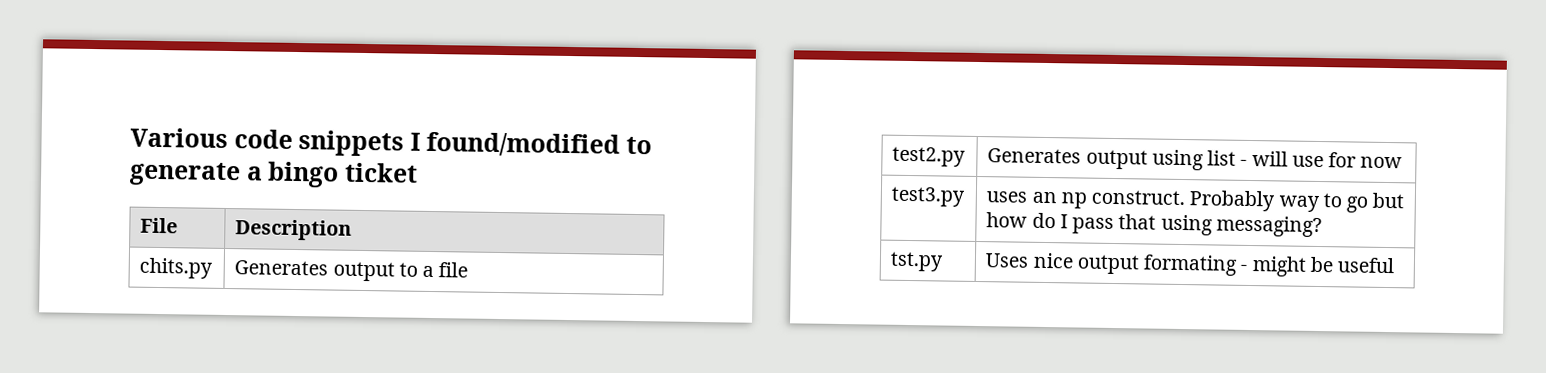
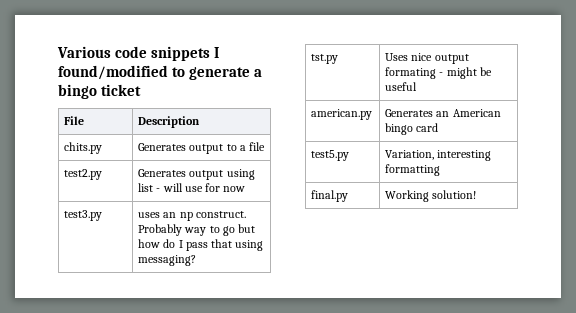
+ american.py | Generates an American bingo card
+ test5.py | Variation, interesting formatting
+ final.py | Working solution!

